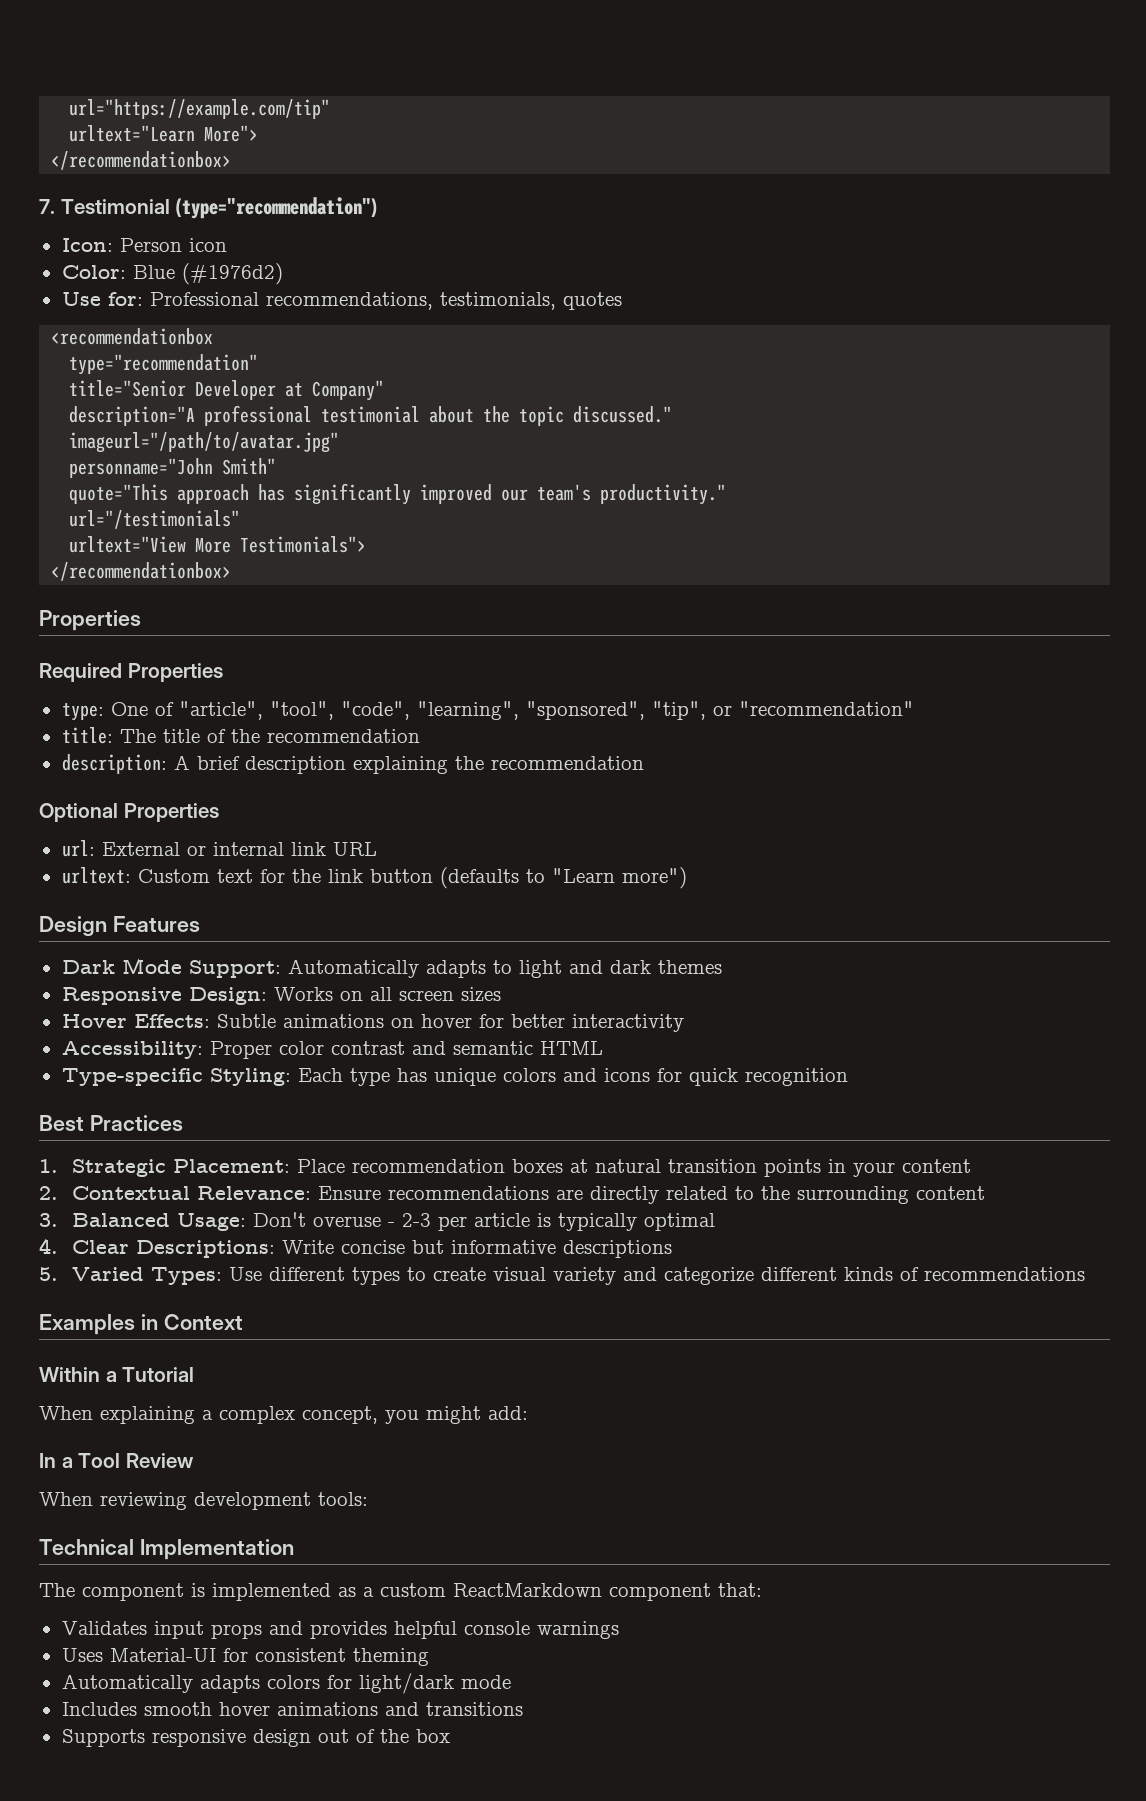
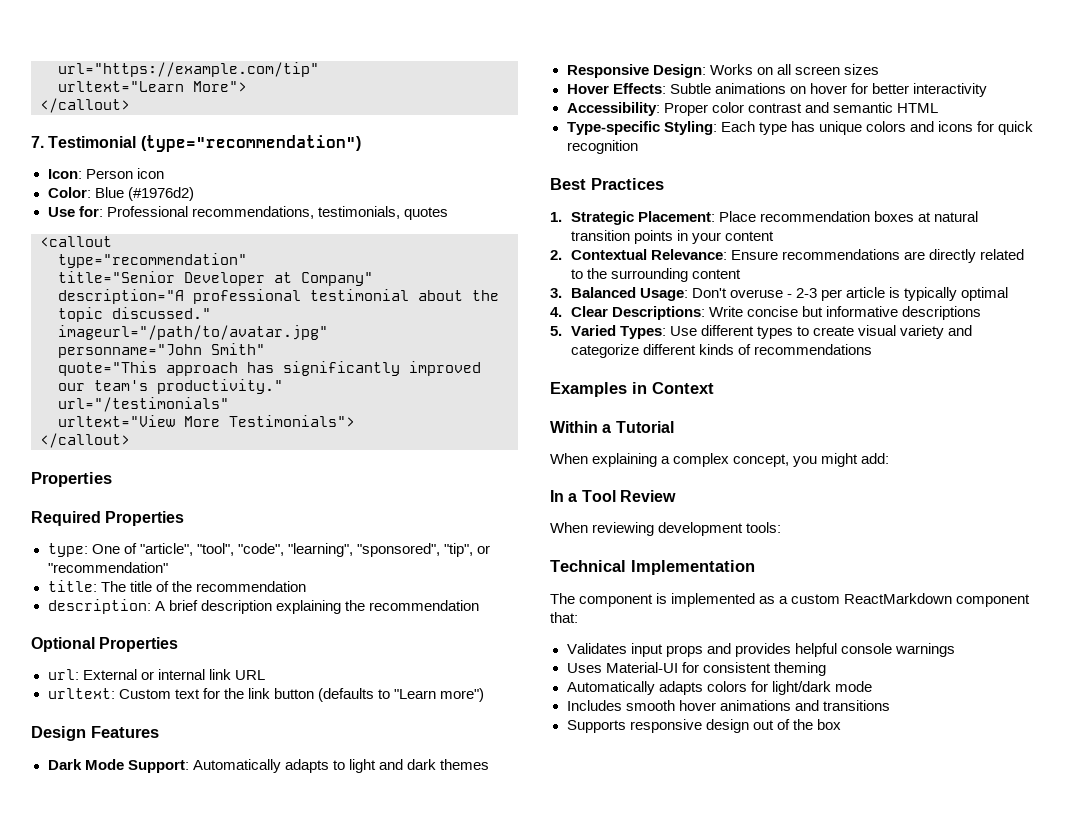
  urltext="Learn More">
- </recommendationbox>
+ </callout>
- <recommendationbox
+ <callout
  urltext="View More Testimonials">
- </recommendationbox>
+ </callout>

